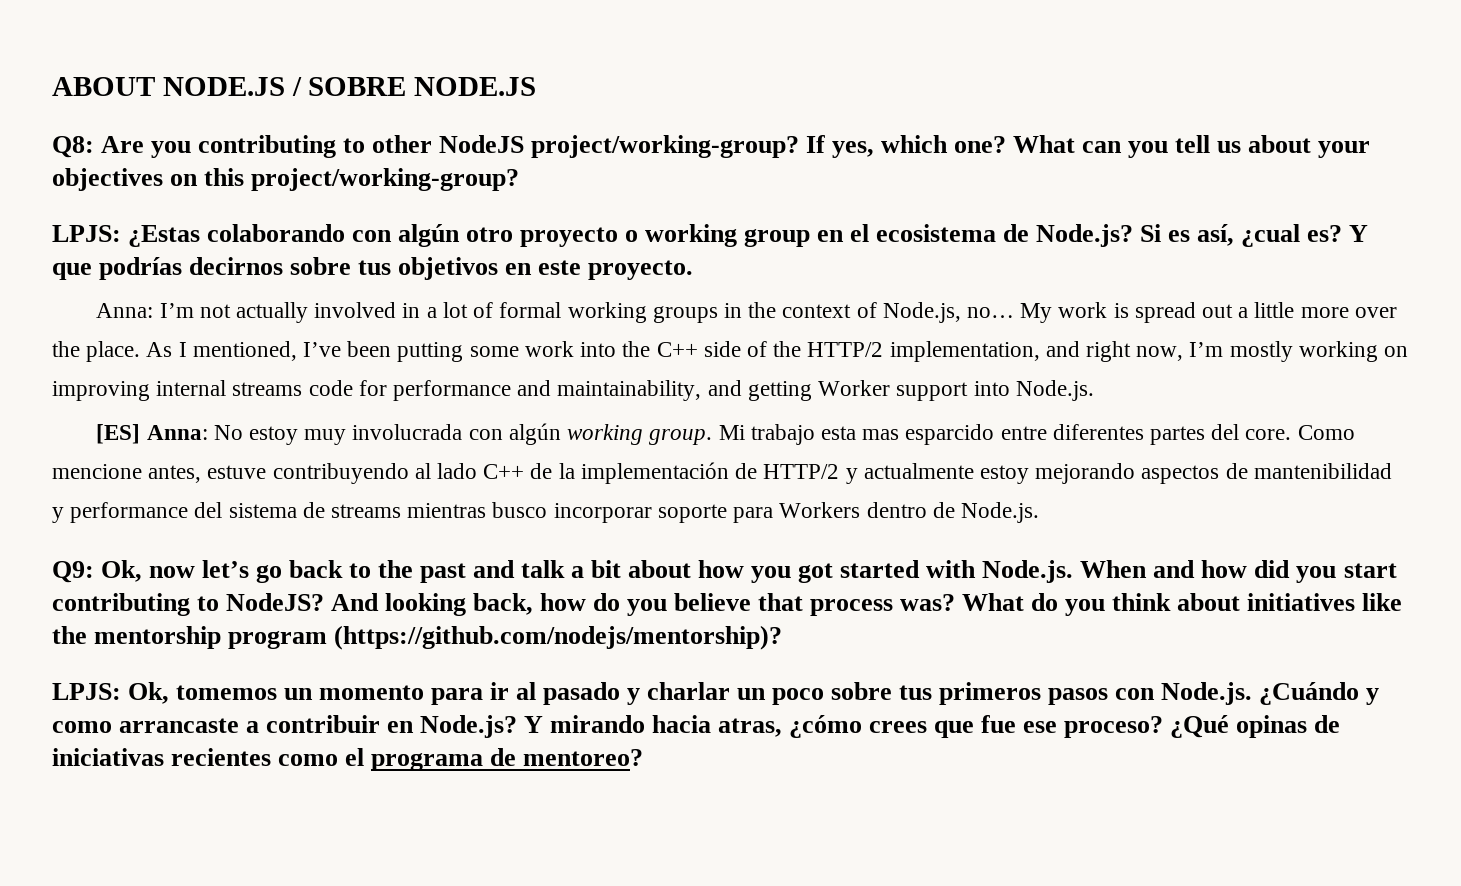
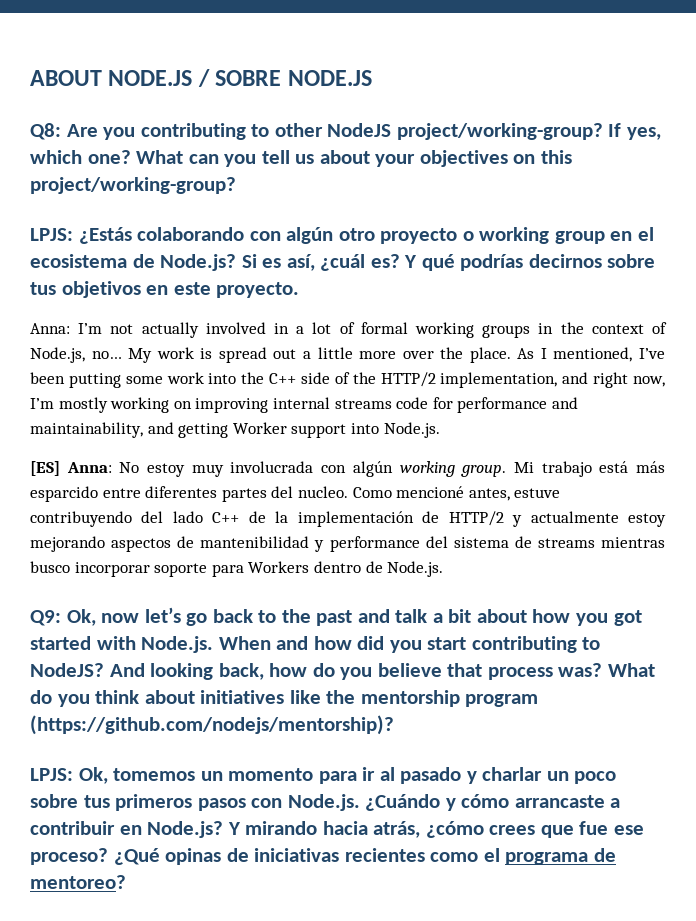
- LPJS: ¿Estas colaborando con algún otro proyecto o working group en el ecosistema de Node.js?
+ LPJS: ¿Estás colaborando con algún otro proyecto o working group en el ecosistema de Node.js?
- Si es así, ¿cual es?
+ Si es así, ¿cuál es?
- Y que podrías decirnos sobre tus objetivos en este proyecto.
+ Y qué podrías decirnos sobre tus objetivos en este proyecto.
- Mi trabajo esta mas esparcido entre diferentes partes del core. Como mencione antes, estuve contribuyendo al lado C++ de la implementación de HTTP/2 y actualmente estoy mejorando aspectos de mantenibilidad y performance del sistema de streams mientras busco incorporar soporte para Workers dentro de Node.js.
+ Mi trabajo está más esparcido entre diferentes partes del nucleo. Como mencioné antes, estuve contribuyendo del lado C++ de la implementación de HTTP/2 y actualmente estoy mejorando aspectos de mantenibilidad y performance del sistema de streams mientras busco incorporar soporte para Workers dentro de Node.js.
- LPJS: Ok, tomemos un momento para ir al pasado y charlar un poco sobre tus primeros pasos con Node.js. ¿Cuándo y como arrancaste a contribuir en Node.js?
+ LPJS: Ok, tomemos un momento para ir al pasado y charlar un poco sobre tus primeros pasos con Node.js. ¿Cuándo y cómo arrancaste a contribuir en Node.js?
- Y mirando hacia atras, ¿cómo crees que fue ese proceso?
+ Y mirando hacia atrás, ¿cómo crees que fue ese proceso?

